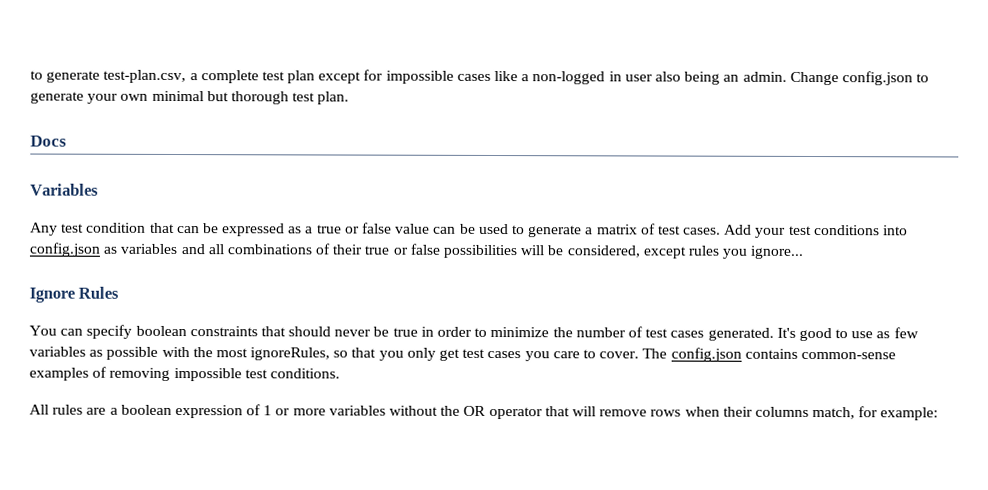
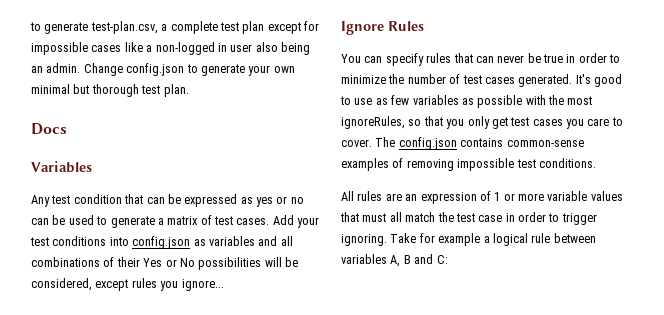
- Any test condition that can be expressed as a true or false value can be used to generate a matrix of test cases.
+ Any test condition that can be expressed as yes or no can be used to generate a matrix of test cases.
- Add your test conditions into config.json as variables and all combinations of their true or false possibilities will be considered, except rules you ignore...
+ Add your test conditions into config.json as variables and all combinations of their Yes or No possibilities will be considered, except rules you ignore...
- You can specify boolean constraints that should never be true in order to minimize the number of test cases generated.
+ You can specify rules that can never be true in order to minimize the number of test cases generated.
- All rules are a boolean expression of 1 or more variables without the OR operator that will remove rows when their columns match, for example:
+ All rules are an expression of 1 or more variable values that must all match the test case in order to trigger ignoring. Take for example a logical rule between variables A, B and C:

